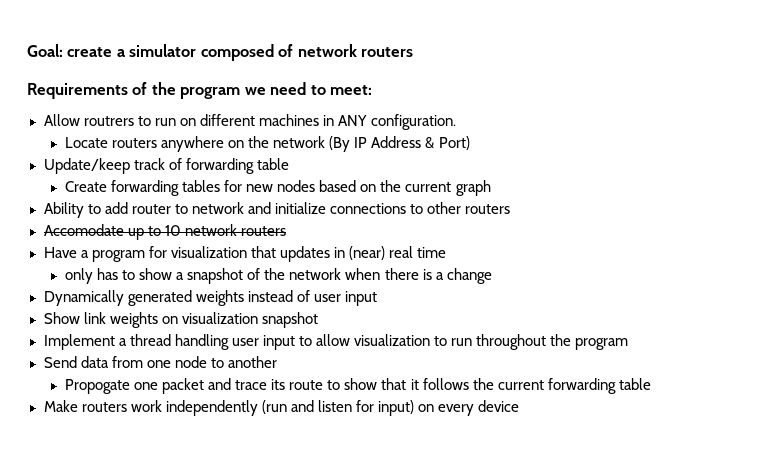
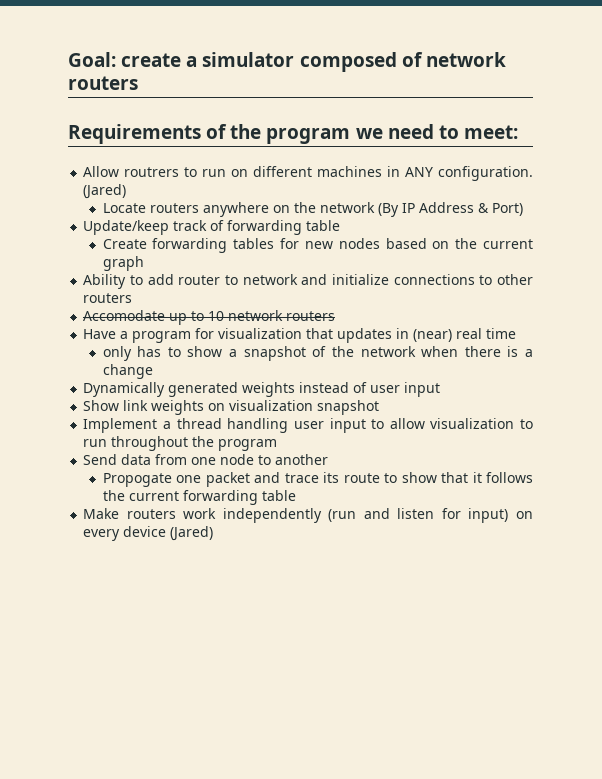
- Allow routrers to run on different machines in ANY configuration.
+ Allow routrers to run on different machines in ANY configuration. (Jared)
- Make routers work independently (run and listen for input) on every device
+ Make routers work independently (run and listen for input) on every device (Jared)

